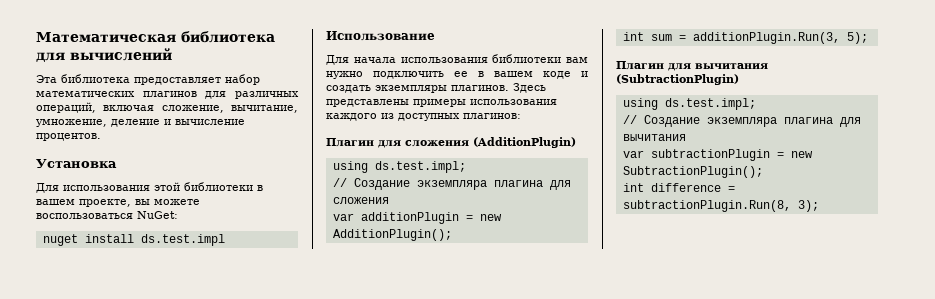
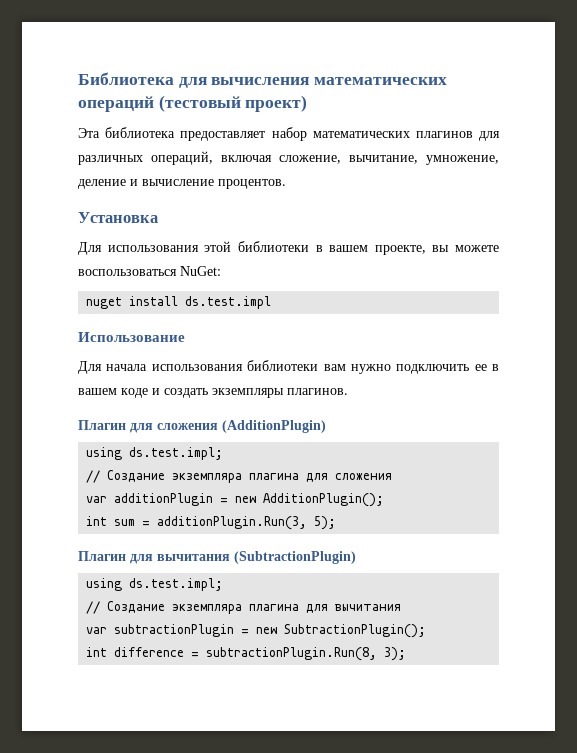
- Математическая библиотека для вычислений
+ Библиотека для вычисления математических операций (тестовый проект)
- Здесь представлены примеры использования каждого из доступных плагинов:

